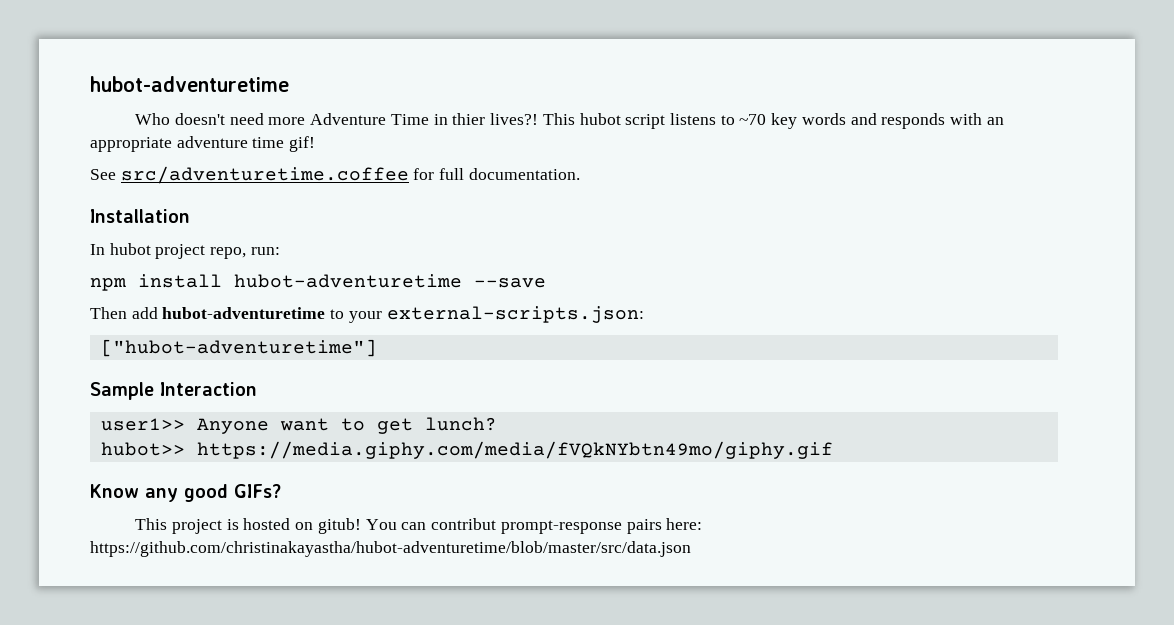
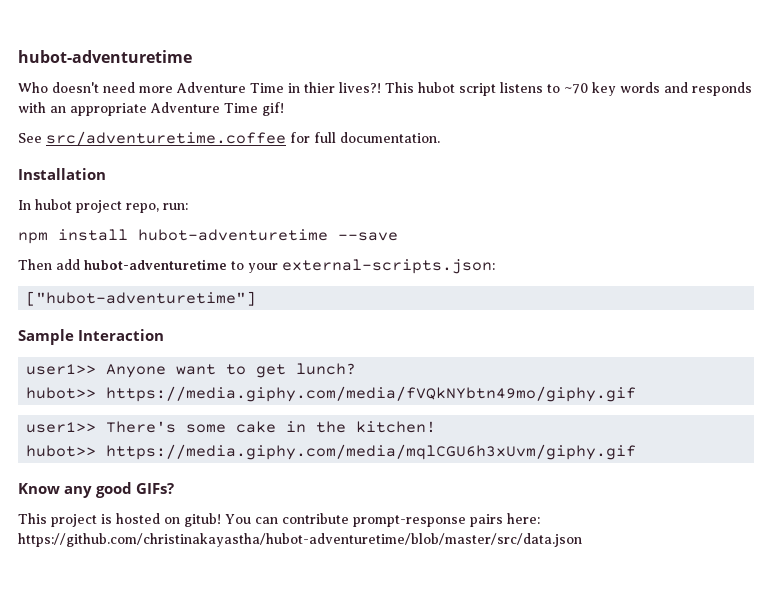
- This hubot script listens to ~70 key words and responds with an appropriate adventure time gif!
+ This hubot script listens to ~70 key words and responds with an appropriate Adventure Time gif!
+ user1>> There's some cake in the kitchen!
+ hubot>> https://media.giphy.com/media/mqlCGU6h3xUvm/giphy.gif
- You can contribut prompt-response pairs here: https://github.com/christinakayastha/hubot-adventuretime/blob/master/src/data.json
+ You can contribute prompt-response pairs here: https://github.com/christinakayastha/hubot-adventuretime/blob/master/src/data.json

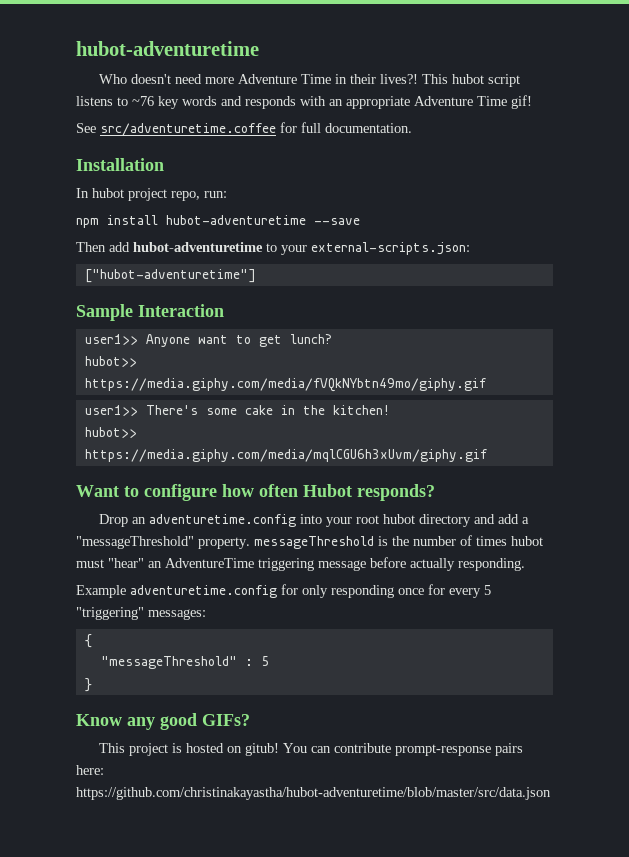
- Who doesn't need more Adventure Time in thier lives?!
+ Who doesn't need more Adventure Time in their lives?!
- This hubot script listens to ~70 key words and responds with an appropriate Adventure Time gif!
+ This hubot script listens to ~76 key words and responds with an appropriate Adventure Time gif!
+ Want to configure how often Hubot responds?
+ Drop an adventuretime.config into your root hubot directory and add a "messageThreshold" property. messageThreshold is the number of times hubot must "hear" an AdventureTime triggering message before actually responding.
+ Example adventuretime.config for only responding once for every 5 "triggering" messages:
+ {
+ "messageThreshold" : 5
+ }

